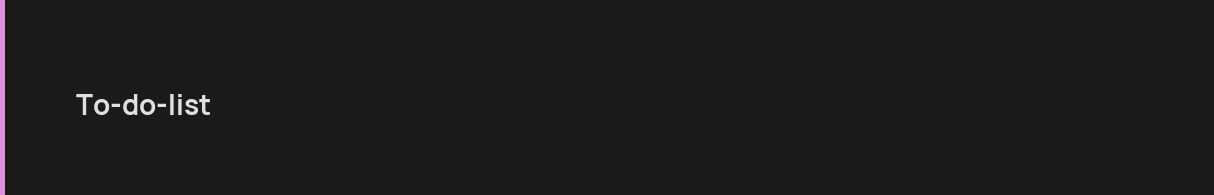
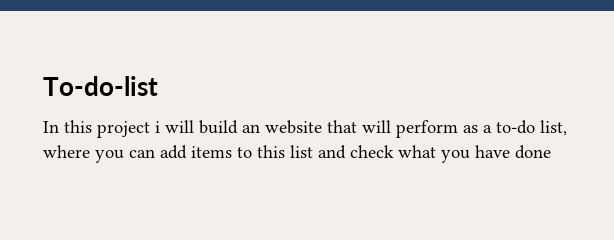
+ In this project i will build an website that will perform as a to-do list, where you can add items to this list and check what you have done

